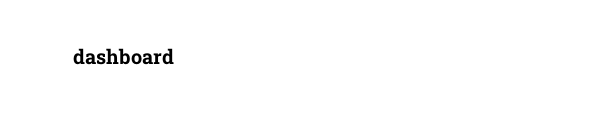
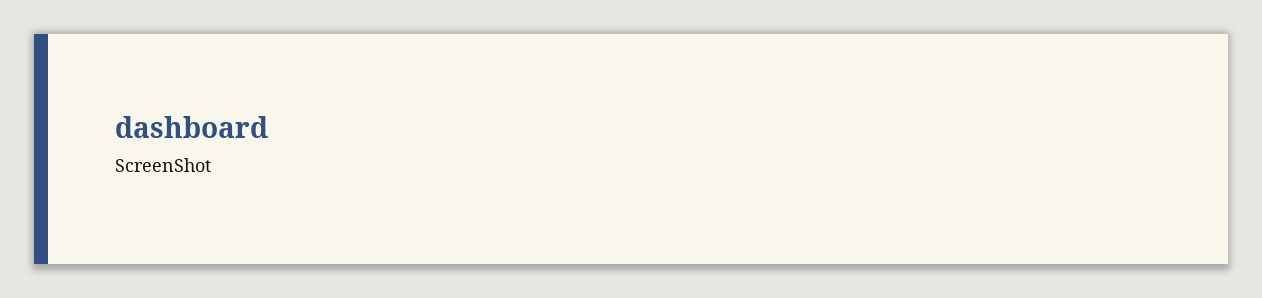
+ ScreenShot

